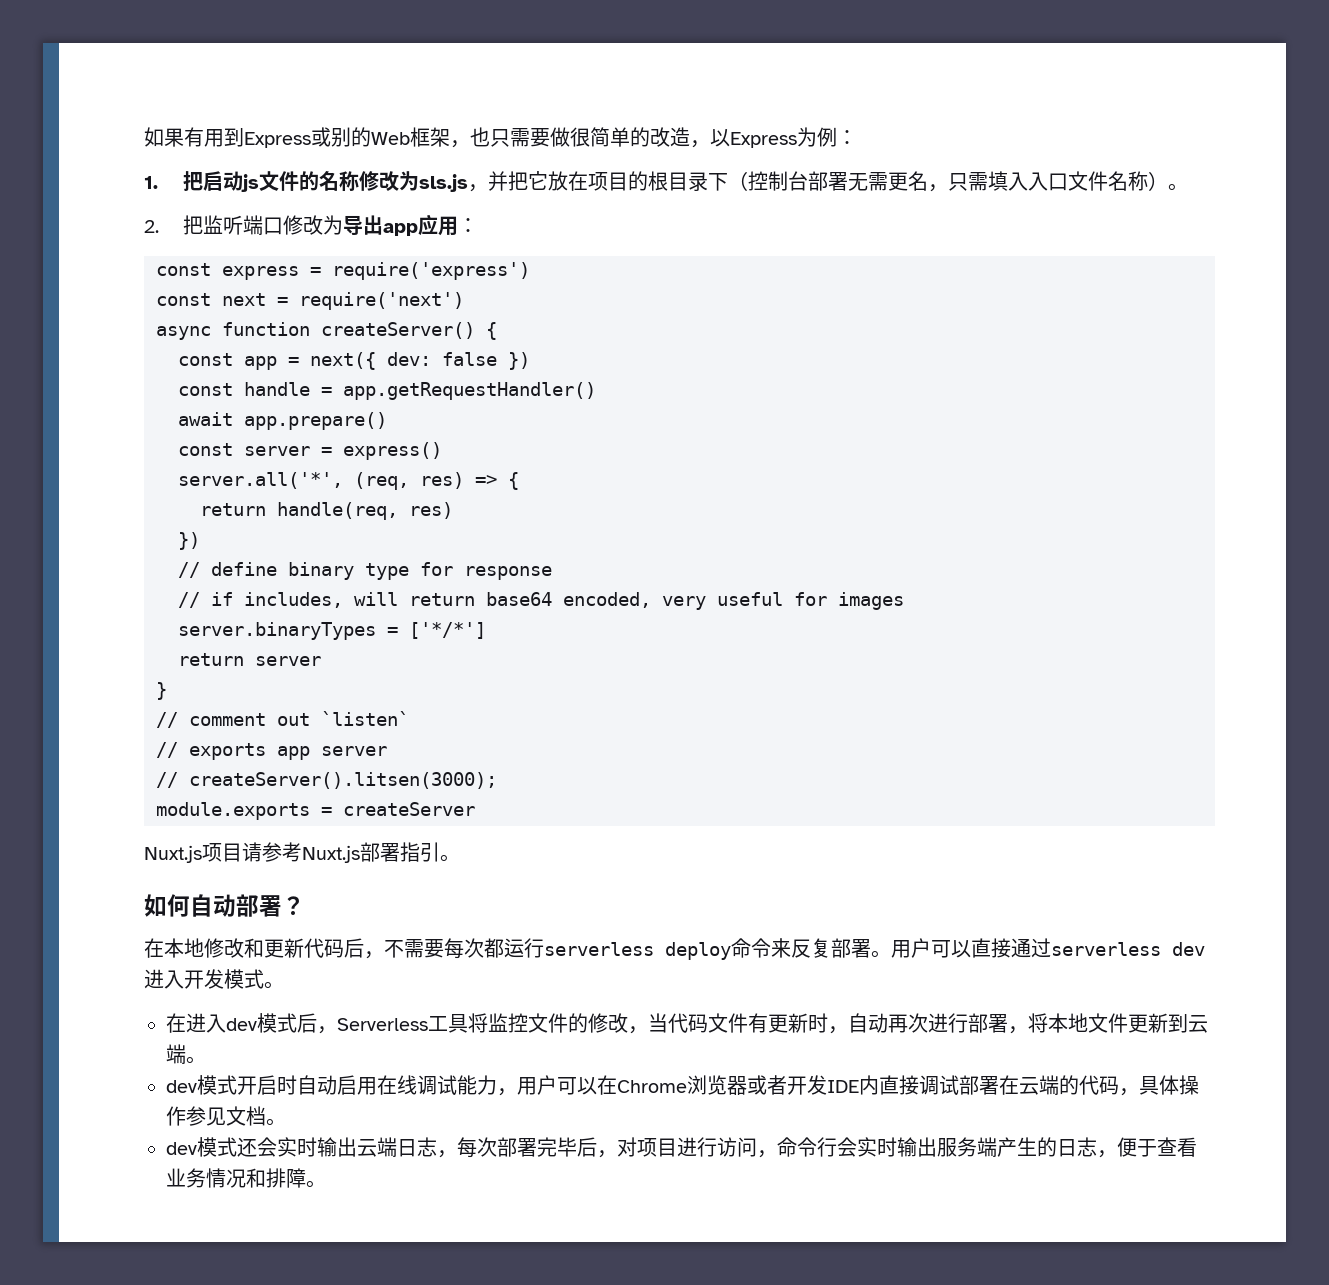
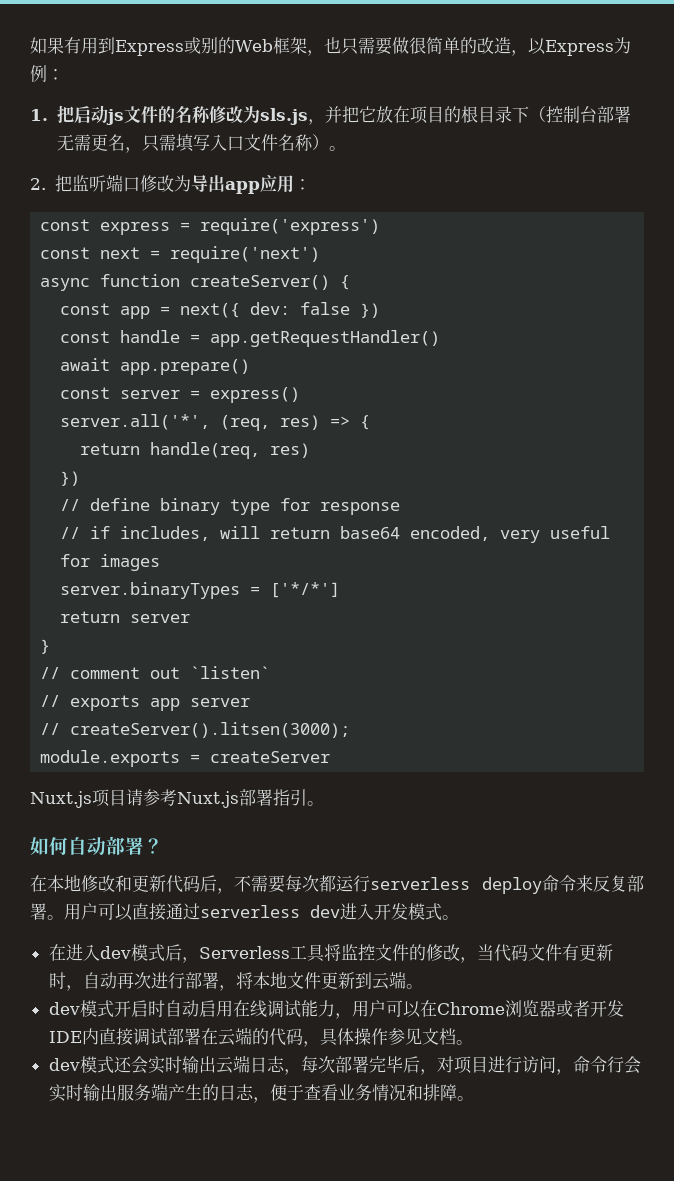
- 1.把启动js文件的名称修改为sls.js，并把它放在项目的根目录下（控制台部署无需更名，只需填入入口文件名称）。
+ 1.把启动js文件的名称修改为sls.js，并把它放在项目的根目录下（控制台部署无需更名，只需填写入口文件名称）。

